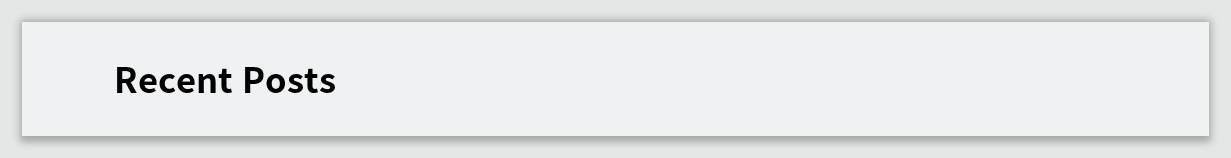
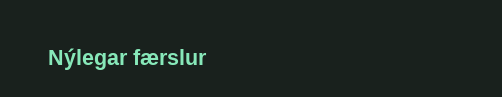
- Recent Posts
+ Nýlegar færslur

